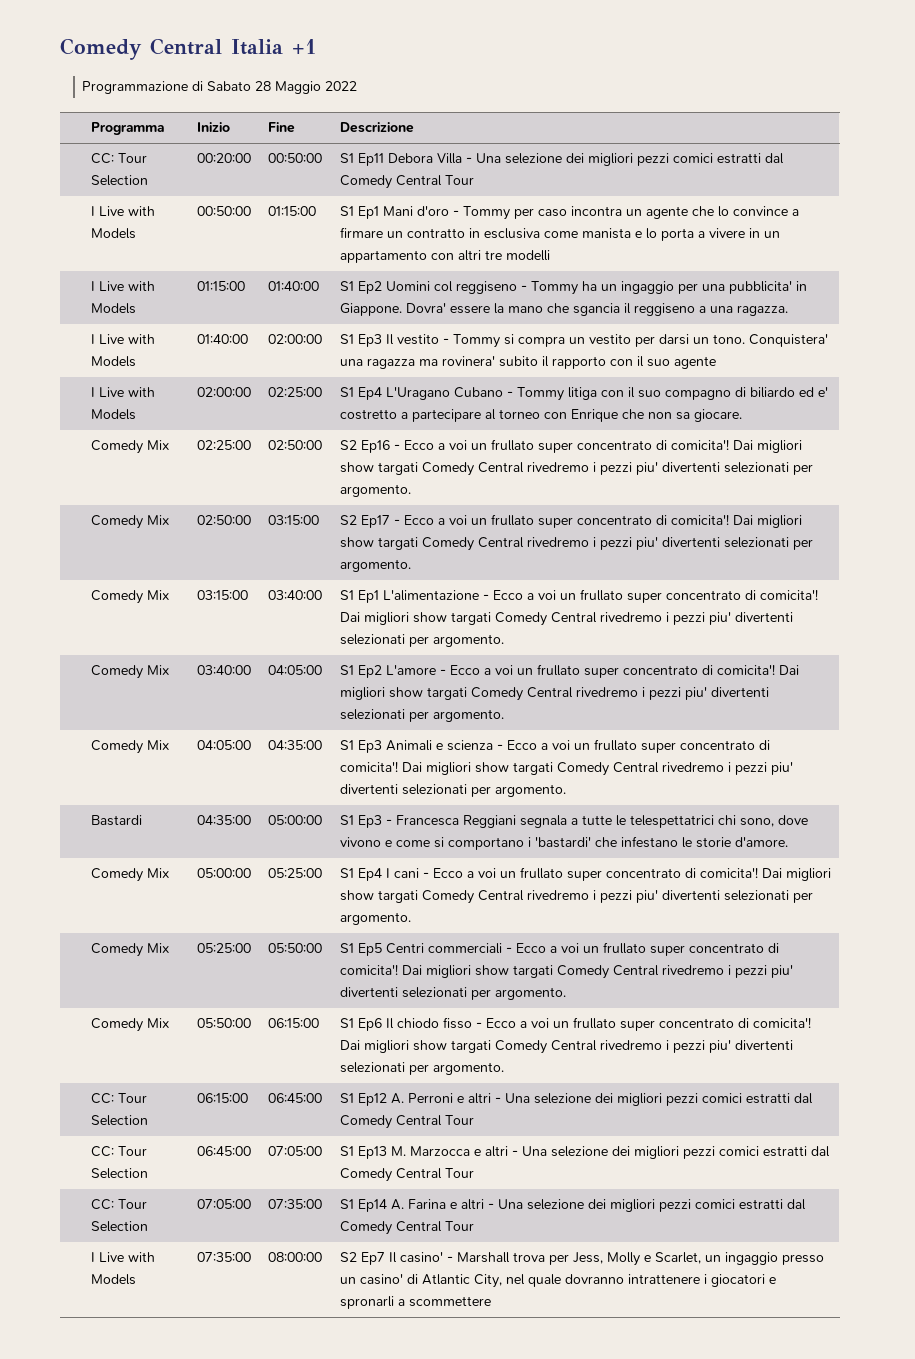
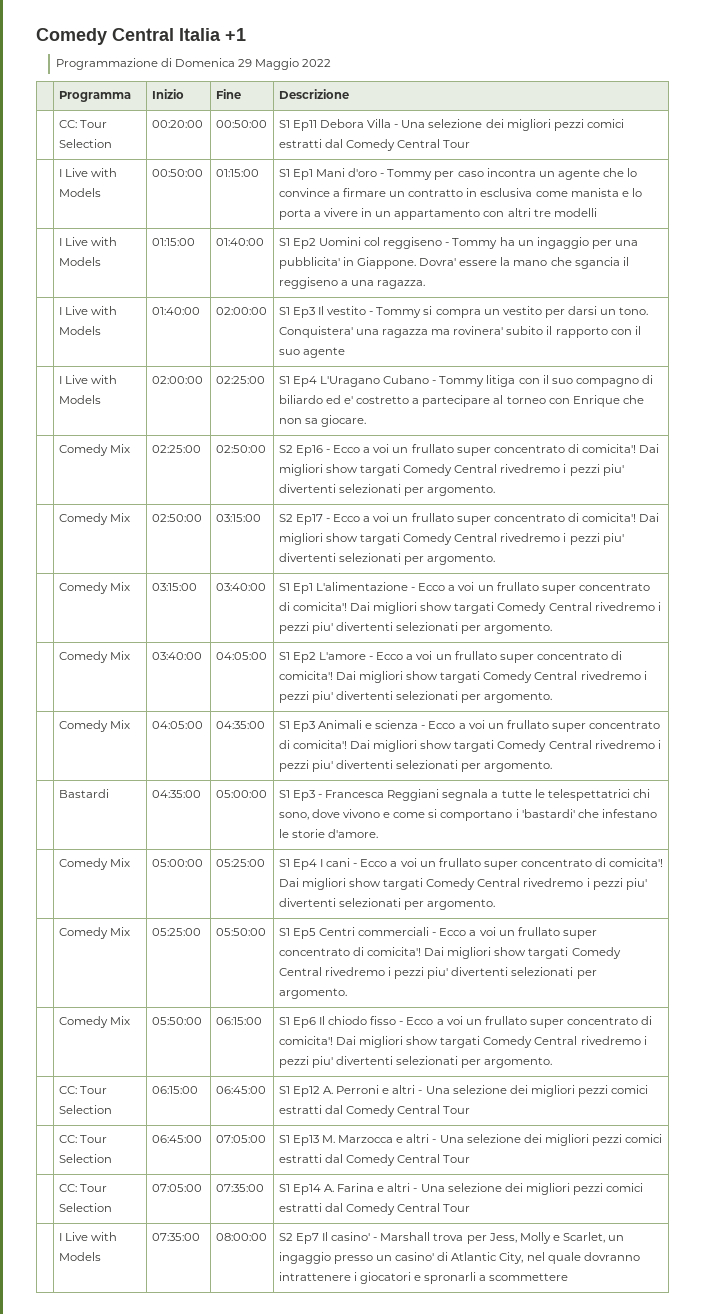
- Programmazione di Sabato 28 Maggio 2022
+ Programmazione di Domenica 29 Maggio 2022

